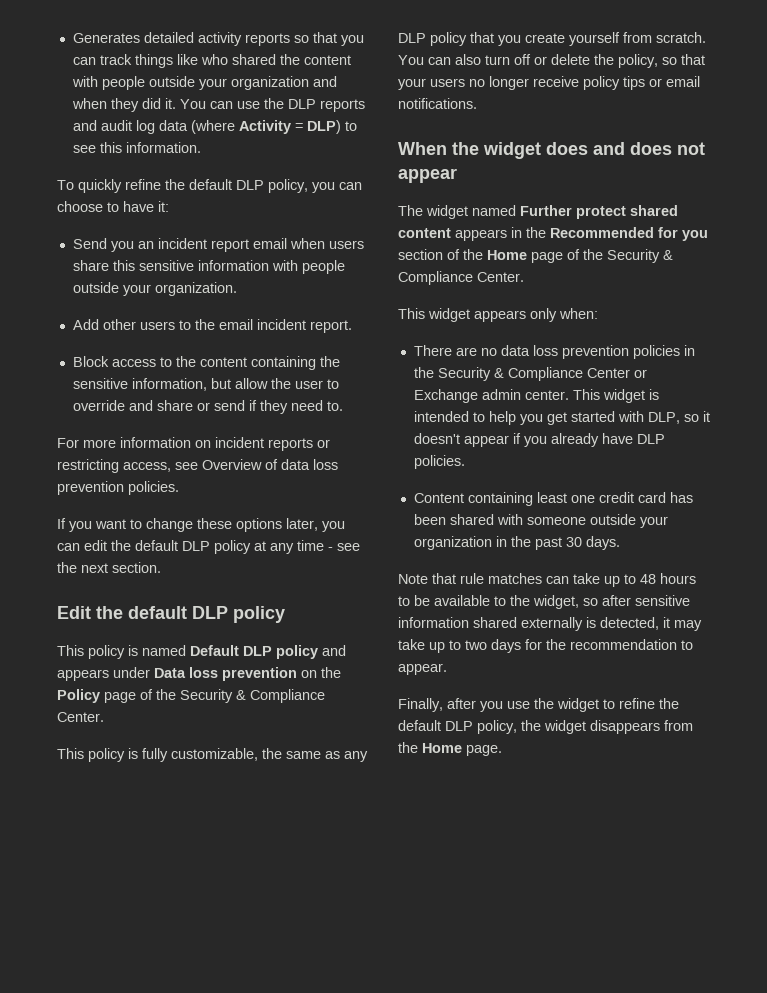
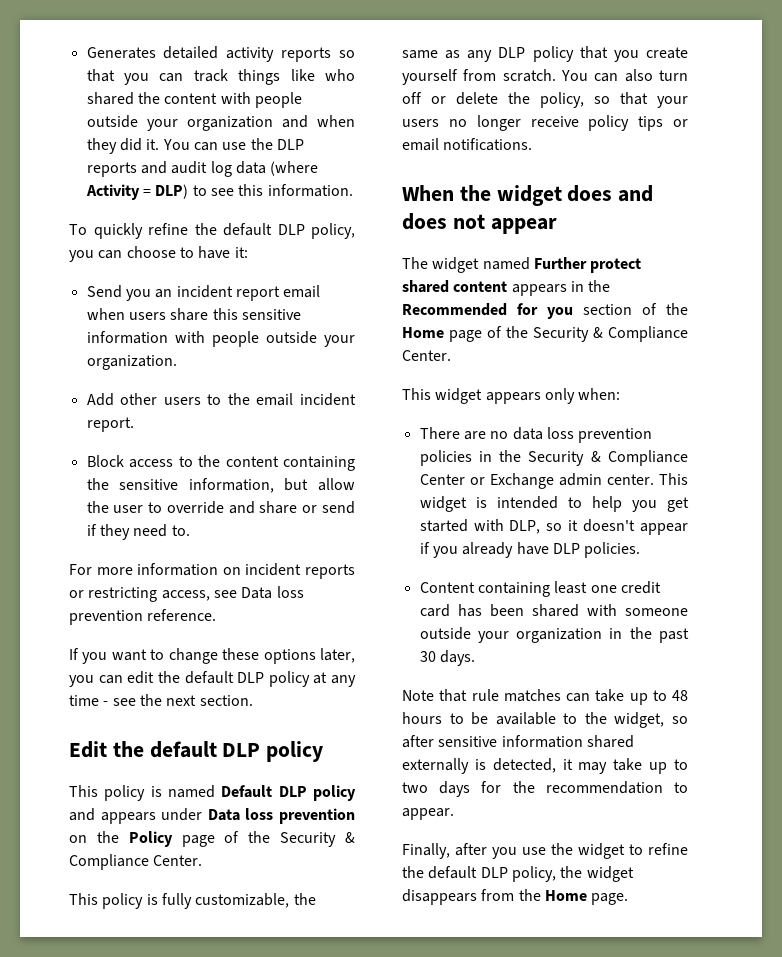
- For more information on incident reports or restricting access, see Overview of data loss prevention policies.
+ For more information on incident reports or restricting access, see Data loss prevention reference.

